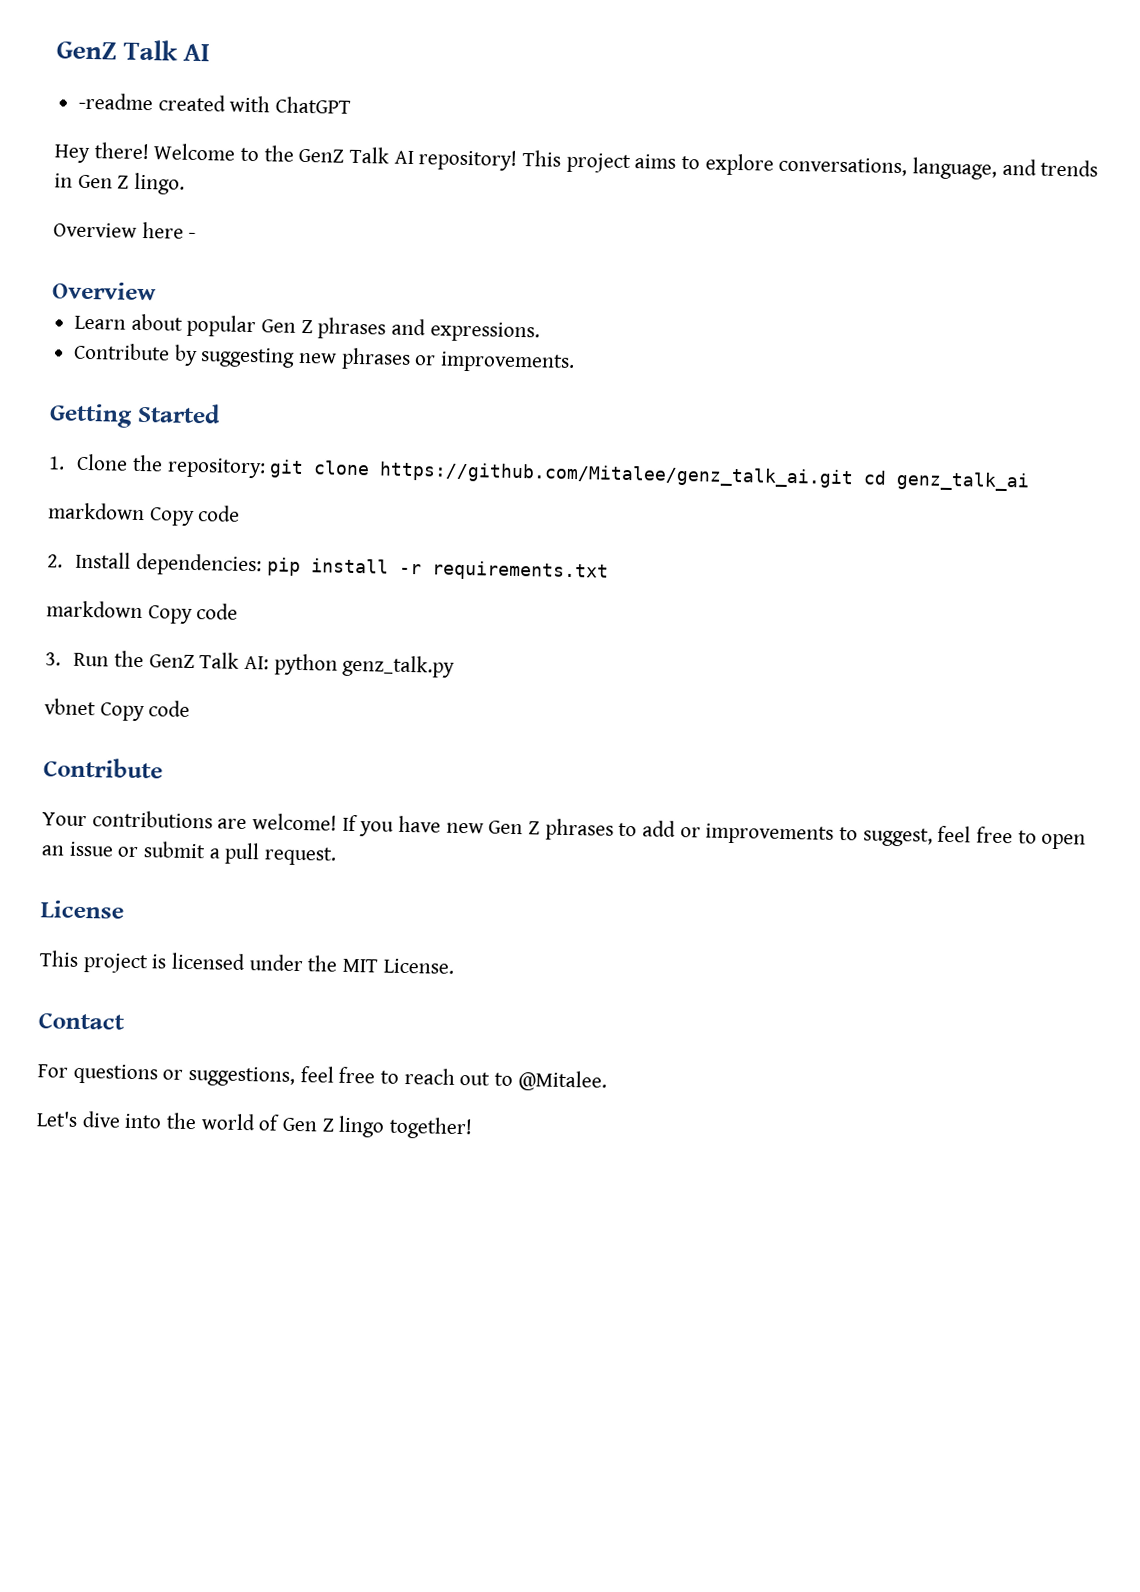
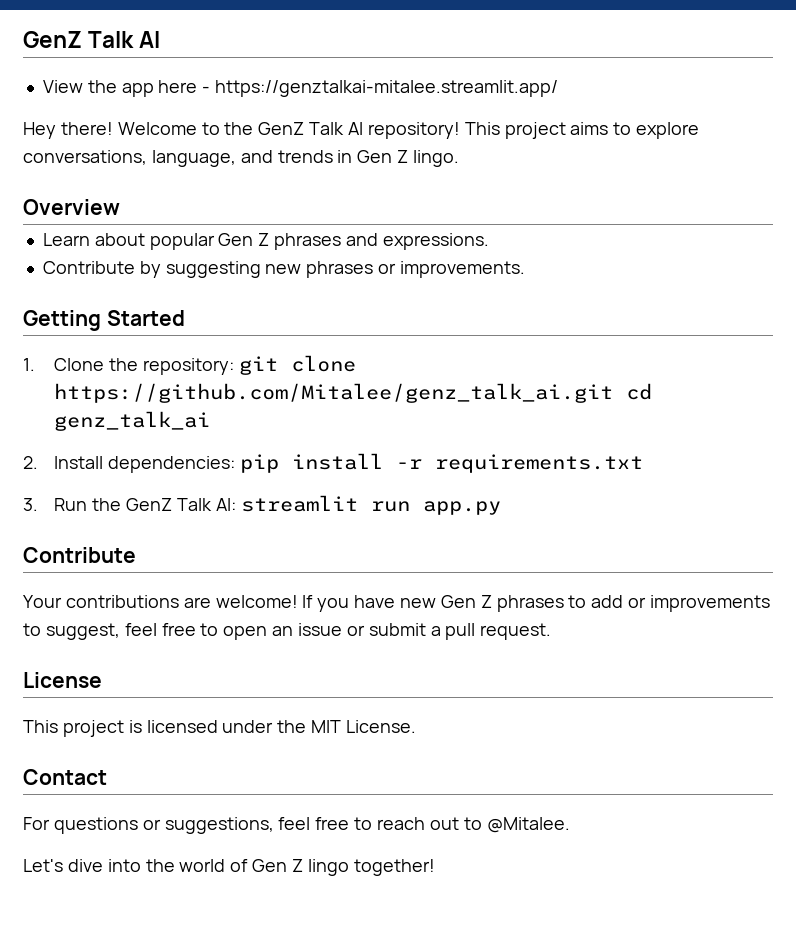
- -readme created with ChatGPT
+ View the app here - https://genztalkai-mitalee.streamlit.app/
- Overview here -
  1. Clone the repository: git clone https://github.com/Mitalee/genz_talk_ai.git cd genz_talk_ai
- markdown Copy code
  2. Install dependencies: pip install -r requirements.txt
- markdown Copy code
- 3. Run the GenZ Talk AI: python genz_talk.py
- vbnet Copy code
+ 3. Run the GenZ Talk AI: streamlit run app.py

